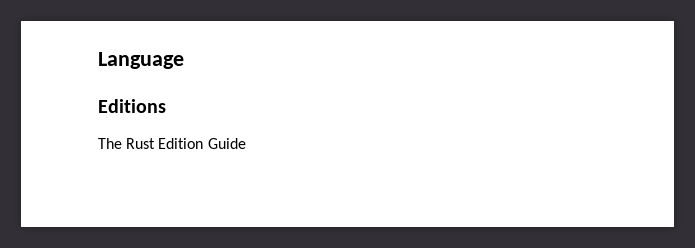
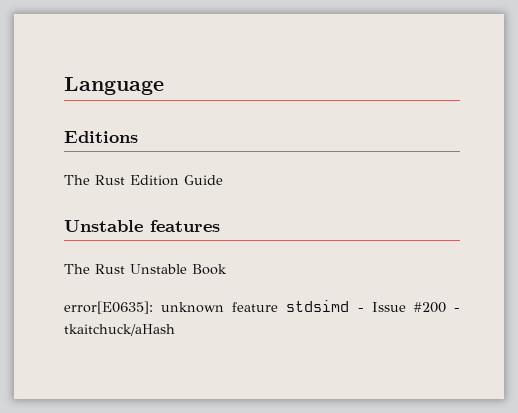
+ Unstable features
+ The Rust Unstable Book
+ error[E0635]: unknown feature stdsimd - Issue #200 - tkaitchuck/aHash

